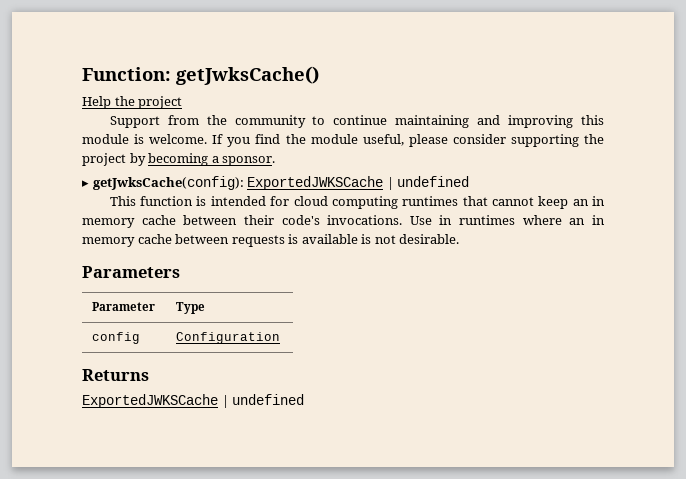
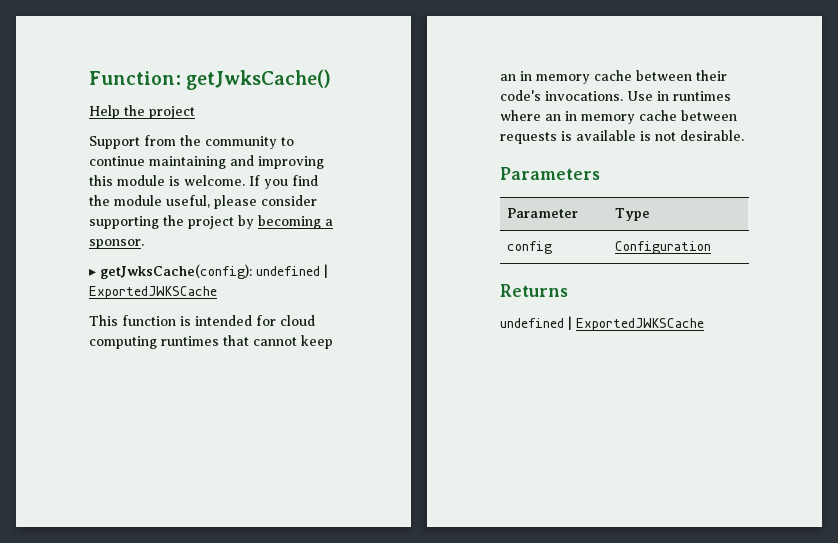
- ▸ getJwksCache(config): ExportedJWKSCache | undefined
+ ▸ getJwksCache(config): undefined | ExportedJWKSCache
  Returns
- ExportedJWKSCache | undefined
+ undefined | ExportedJWKSCache

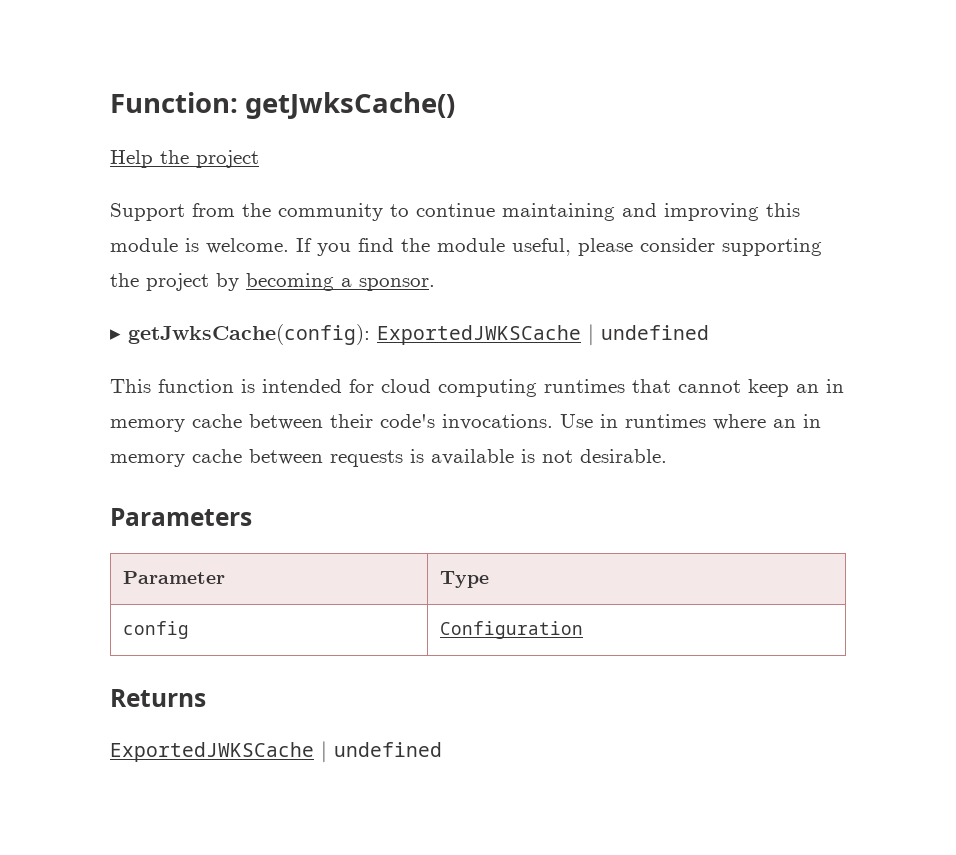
- ▸ getJwksCache(config): undefined | ExportedJWKSCache
+ ▸ getJwksCache(config): ExportedJWKSCache | undefined
  Returns
- undefined | ExportedJWKSCache
+ ExportedJWKSCache | undefined

